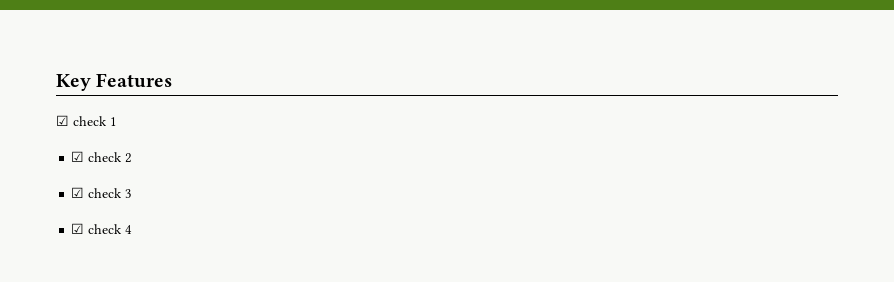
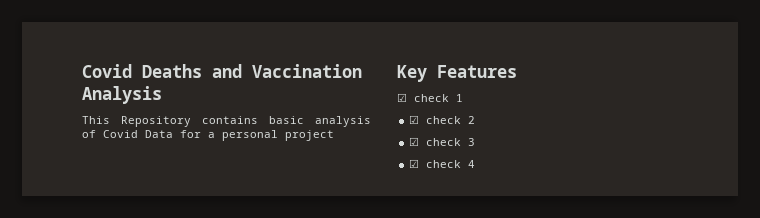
+ Covid Deaths and Vaccination Analysis
+ This Repository contains basic analysis of Covid Data for a personal project

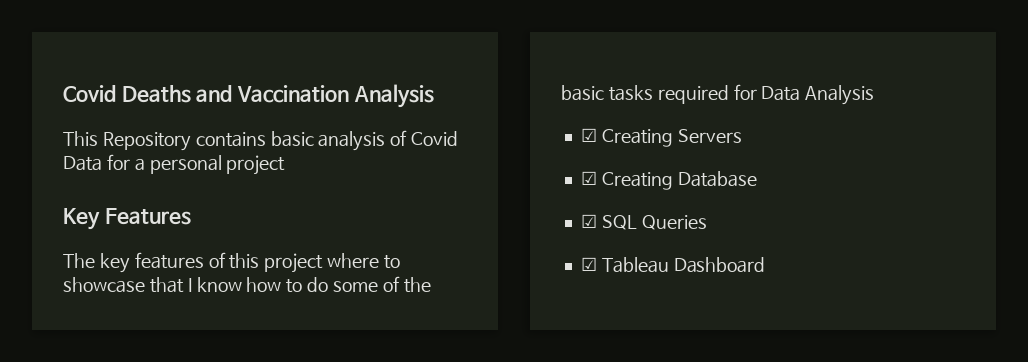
- ☑ check 1
- ☑ check 2
- ☑ check 3
- ☑ check 4
+ The key features of this project where to showcase that I know how to do some of the basic tasks required for Data Analysis
+ ☑ Creating Servers
+ ☑ Creating Database
+ ☑ SQL Queries
+ ☑ Tableau Dashboard

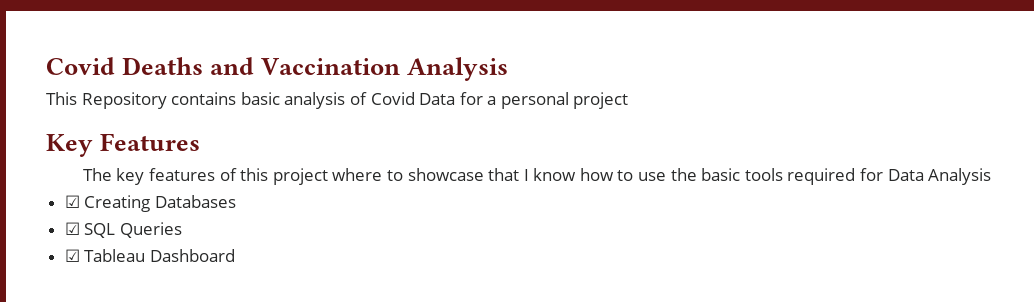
- The key features of this project where to showcase that I know how to do some of the basic tasks required for Data Analysis
+ The key features of this project where to showcase that I know how to use the basic tools required for Data Analysis
- ☑ Creating Servers
- ☑ Creating Database
+ ☑ Creating Databases

